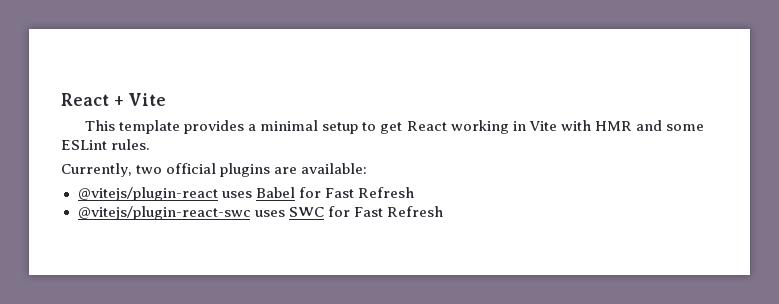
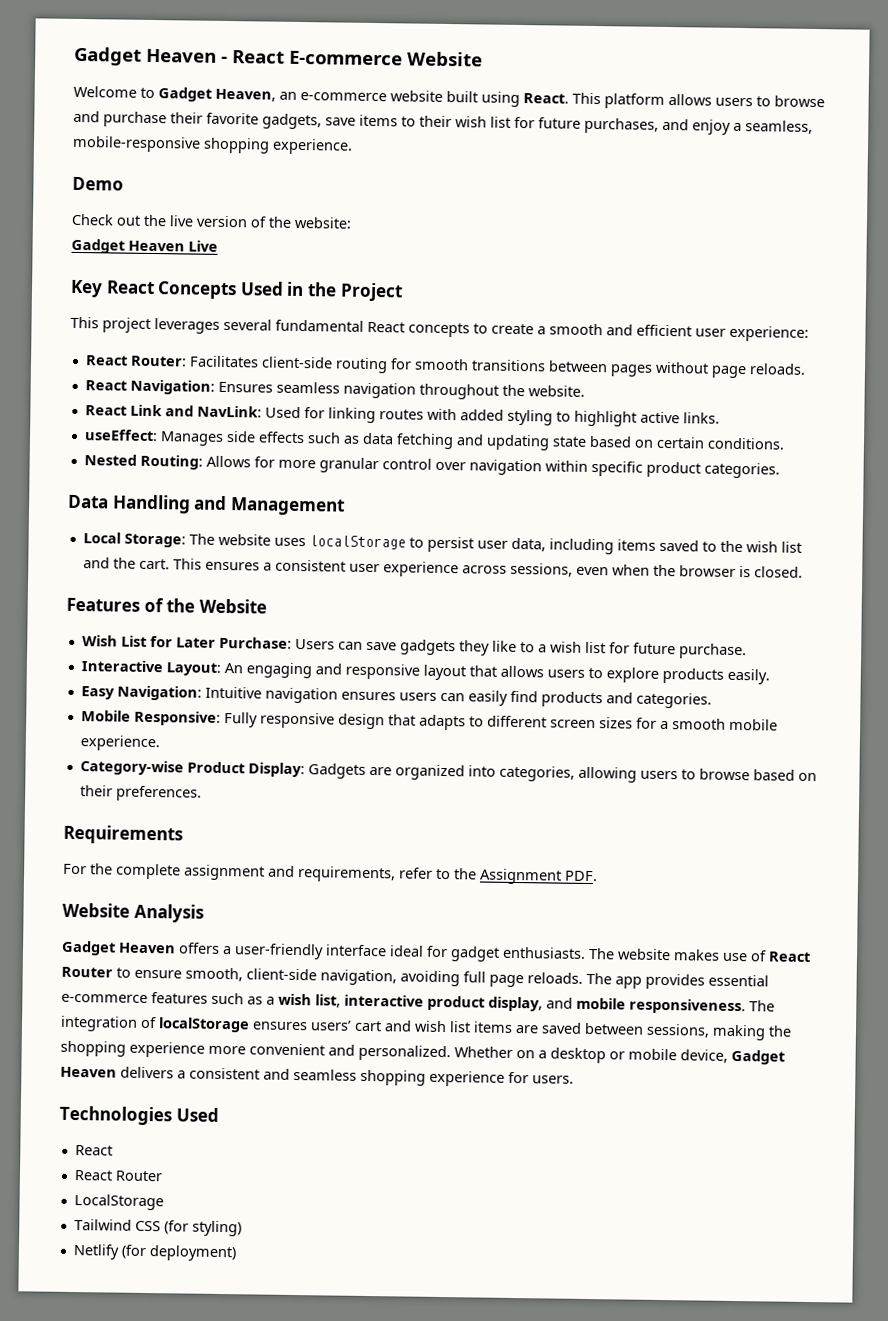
- React + Vite
- This template provides a minimal setup to get React working in Vite with HMR and some ESLint rules.
- Currently, two official plugins are available:
- @vitejs/plugin-react uses Babel for Fast Refresh
- @vitejs/plugin-react-swc uses SWC for Fast Refresh
+ Gadget Heaven - React E-commerce Website
+ Welcome to Gadget Heaven, an e-commerce website built using React. This platform allows users to browse and purchase their favorite gadgets, save items to their wish list for future purchases, and enjoy a seamless, mobile-responsive shopping experience.
+ Demo
+ Check out the live version of the website:
+ Gadget Heaven Live
+ Key React Concepts Used in the Project
+ This project leverages several fundamental React concepts to create a smooth and efficient user experience:
+ React Router: Facilitates client-side routing for smooth transitions between pages without page reloads.
+ React Navigation: Ensures seamless navigation throughout the website.
+ React Link and NavLink: Used for linking routes with added styling to highlight active links.
+ useEffect: Manages side effects such as data fetching and updating state based on certain conditions.
+ Nested Routing: Allows for more granular control over navigation within specific product categories.
+ Data Handling and Management
+ Local Storage: The website uses localStorage to persist user data, including items saved to the wish list and the cart. This ensures a consistent user experience across sessions, even when the browser is closed.
+ Features of the Website
+ Wish List for Later Purchase: Users can save gadgets they like to a wish list for future purchase.
+ Interactive Layout: An engaging and responsive layout that allows users to explore products easily.
+ Easy Navigation: Intuitive navigation ensures users can easily find products and categories.
+ Mobile Responsive: Fully responsive design that adapts to different screen sizes for a smooth mobile experience.
+ Category-wise Product Display: Gadgets are organized into categories, allowing users to browse based on their preferences.
+ Requirements
+ For the complete assignment and requirements, refer to the Assignment PDF.
+ Website Analysis
+ Gadget Heaven offers a user-friendly interface ideal for gadget enthusiasts. The website makes use of React Router to ensure smooth, client-side navigation, avoiding full page reloads. The app provides essential e-commerce features such as a wish list, interactive product display, and mobile responsiveness. The integration of localStorage ensures users’ cart and wish list items are saved between sessions, making the shopping experience more convenient and personalized. Whether on a desktop or mobile device, Gadget Heaven delivers a consistent and seamless shopping experience for users.
+ Technologies Used
+ React
+ React Router
+ LocalStorage
+ Tailwind CSS (for styling)
+ Netlify (for deployment)

